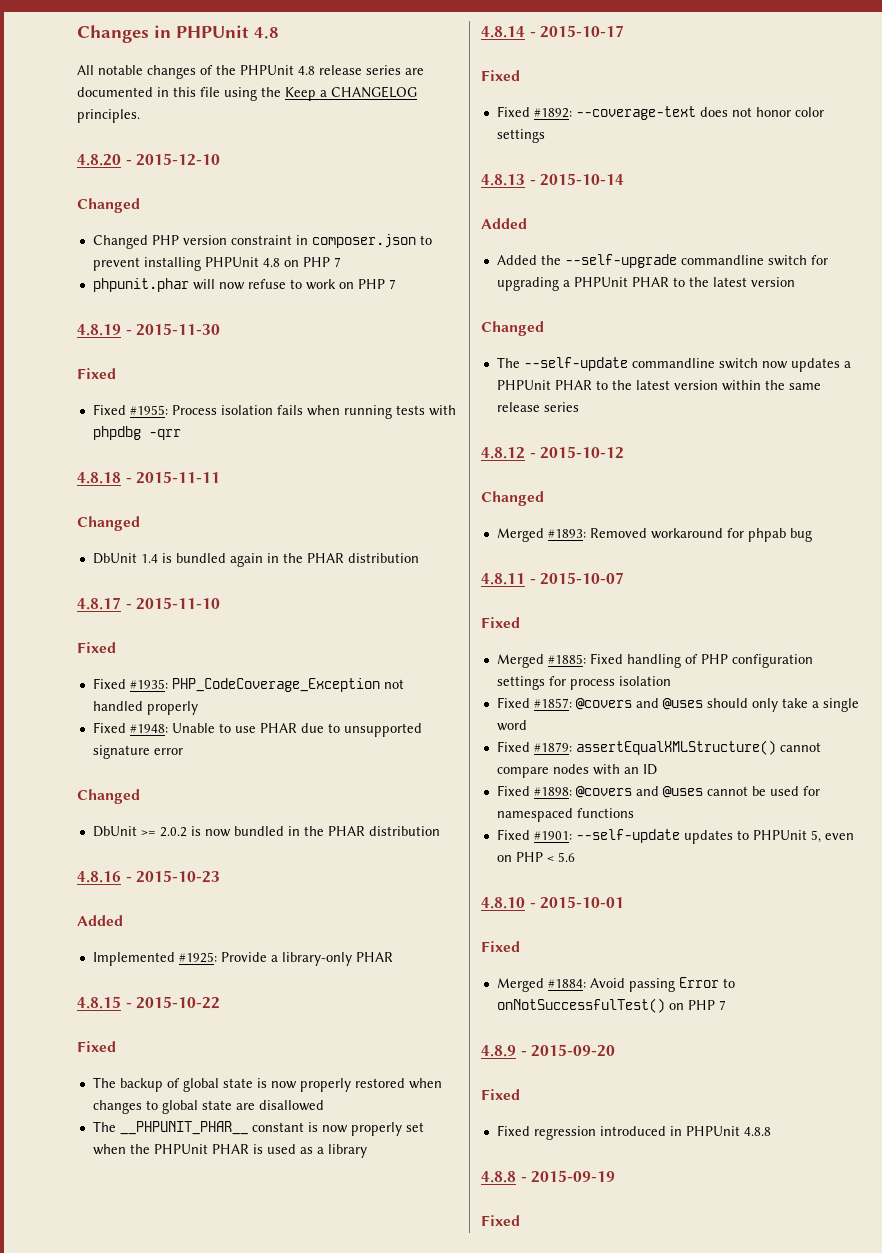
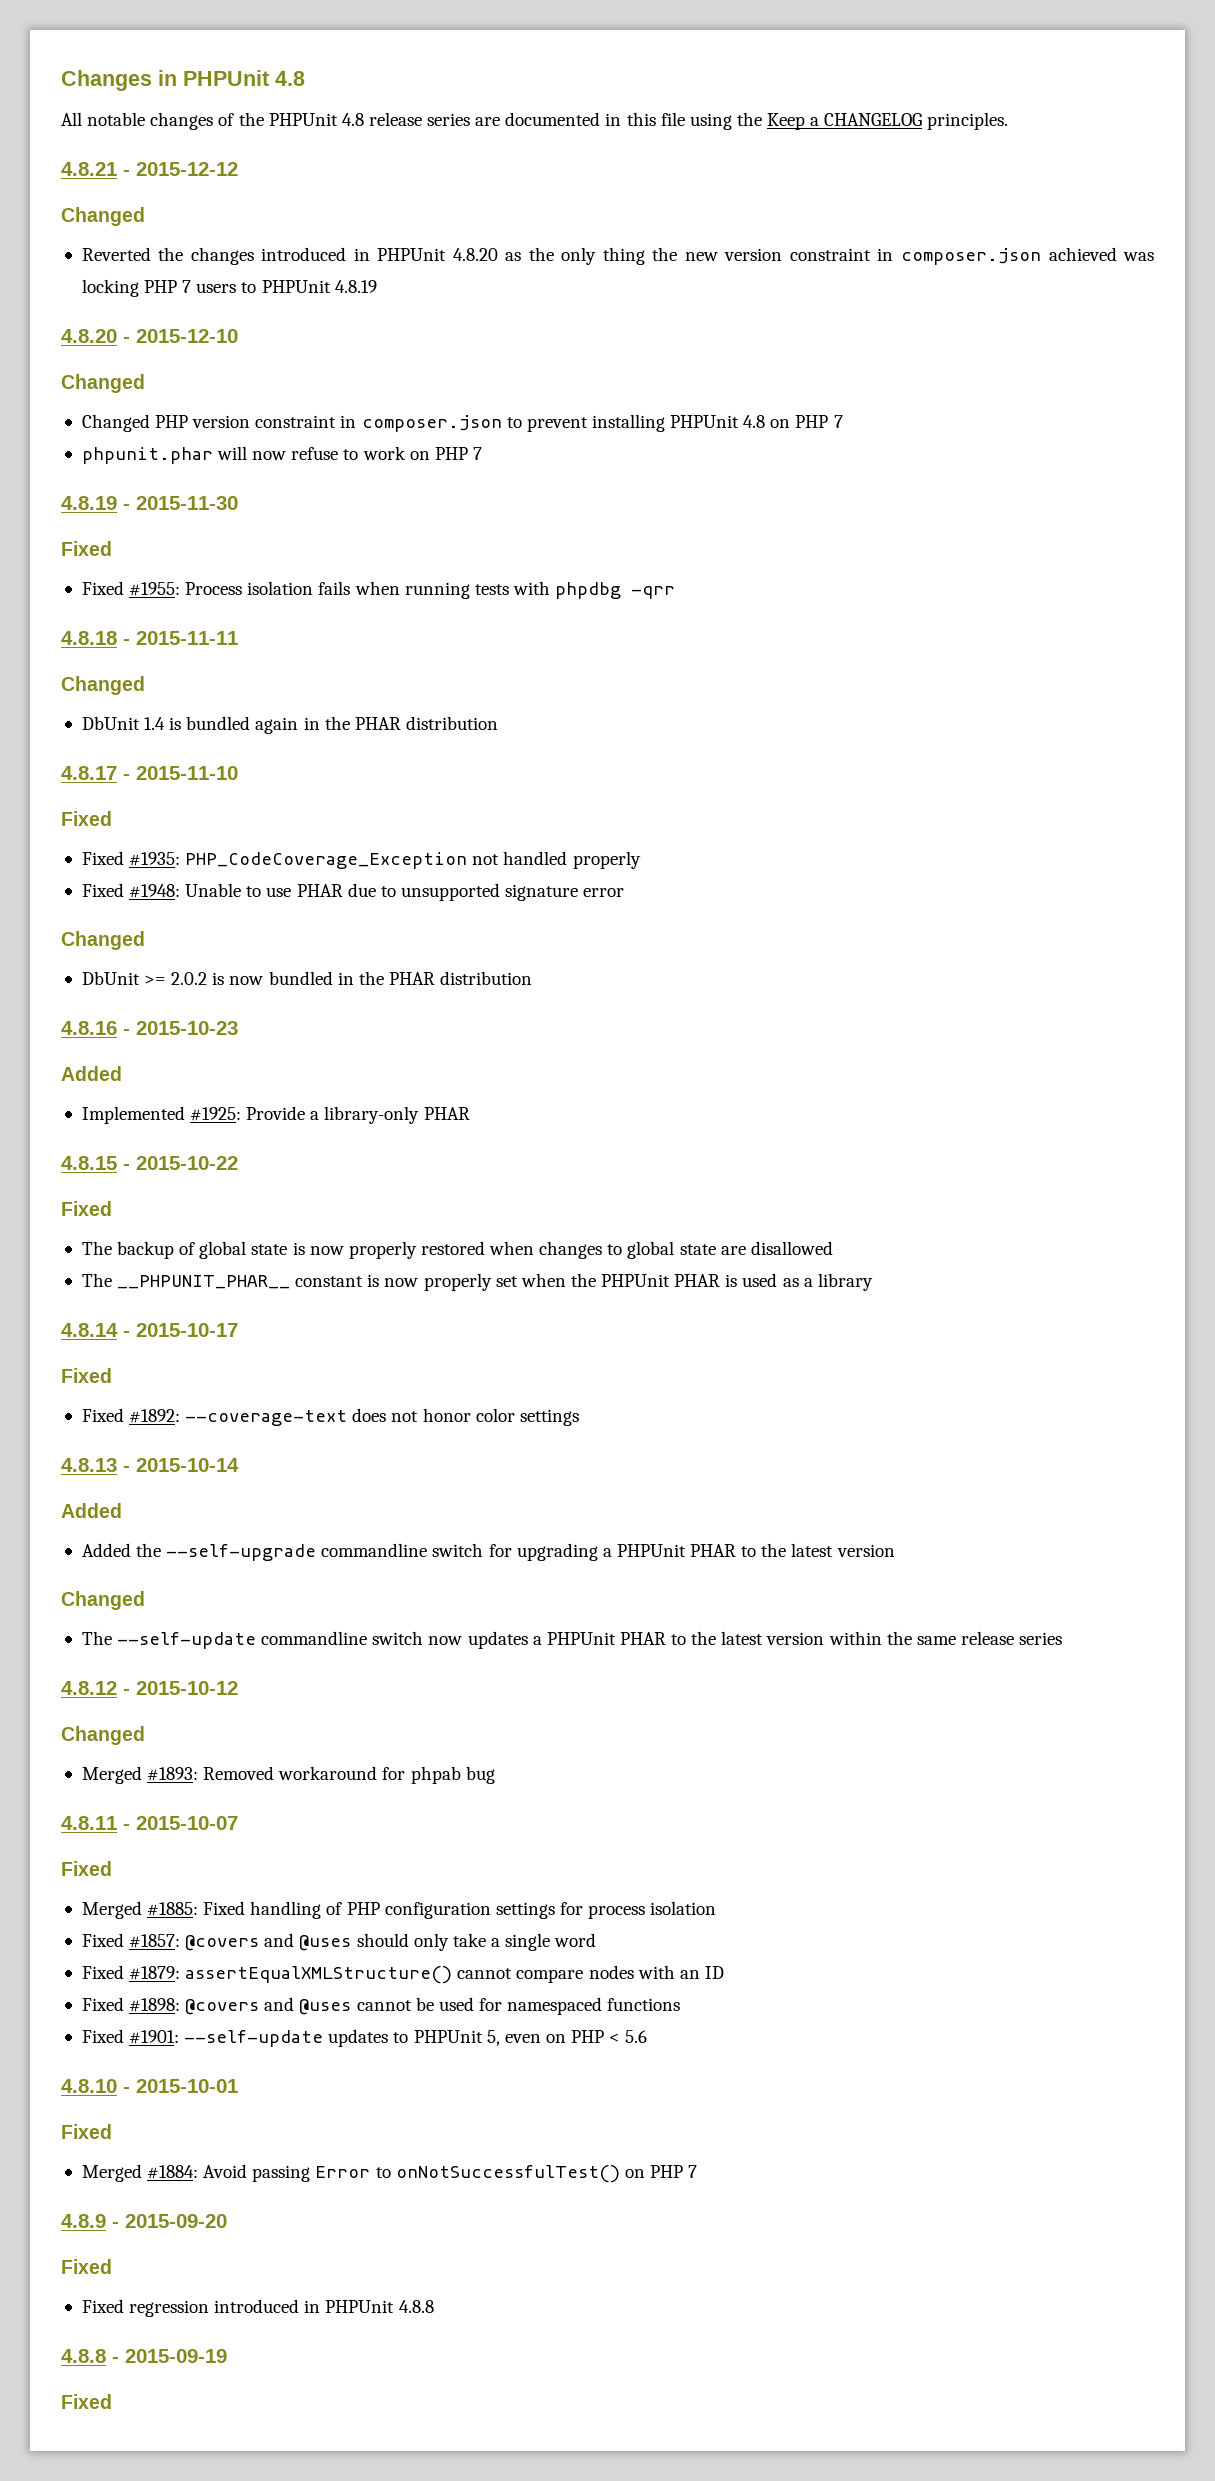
+ 4.8.21 - 2015-12-12
+ Changed
+ Reverted the changes introduced in PHPUnit 4.8.20 as the only thing the new version constraint in composer.json achieved was locking PHP 7 users to PHPUnit 4.8.19

